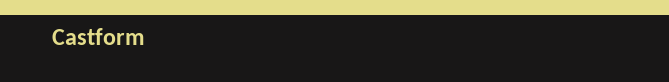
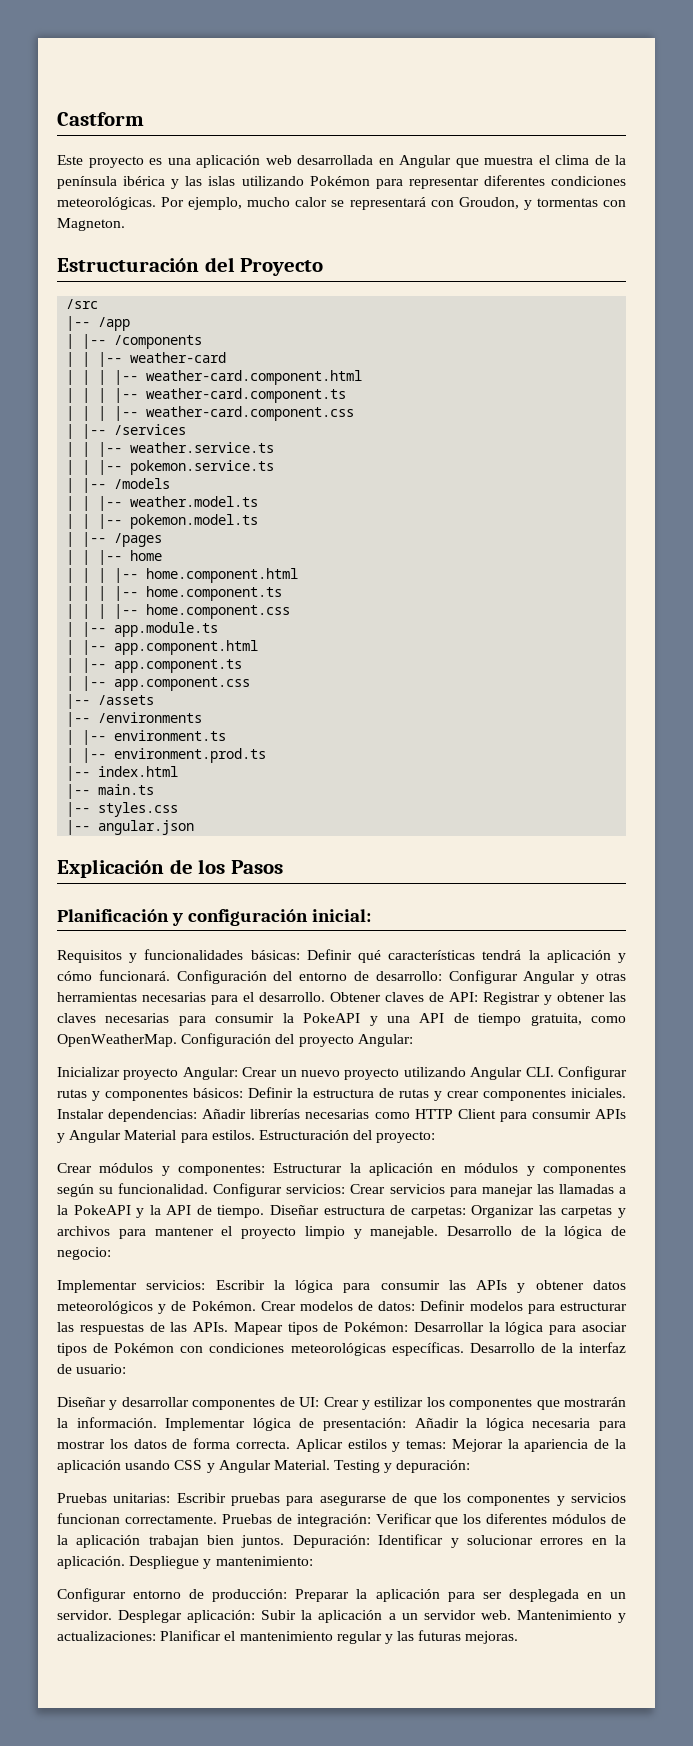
+ Este proyecto es una aplicación web desarrollada en Angular que muestra el clima de la península ibérica y las islas utilizando Pokémon para representar diferentes condiciones meteorológicas. Por ejemplo, mucho calor se representará con Groudon, y tormentas con Magneton.
+ Estructuración del Proyecto
+ /src
+ |-- /app
+ | |-- /components
+ | | |-- weather-card
+ | | | |-- weather-card.component.html
+ | | | |-- weather-card.component.ts
+ | | | |-- weather-card.component.css
+ | |-- /services
+ | | |-- weather.service.ts
+ | | |-- pokemon.service.ts
+ | |-- /models
+ | | |-- weather.model.ts
+ | | |-- pokemon.model.ts
+ | |-- /pages
+ | | |-- home
+ | | | |-- home.component.html
+ | | | |-- home.component.ts
+ | | | |-- home.component.css
+ | |-- app.module.ts
+ | |-- app.component.html
+ | |-- app.component.ts
+ | |-- app.component.css
+ |-- /assets
+ |-- /environments
+ | |-- environment.ts
+ | |-- environment.prod.ts
+ |-- index.html
+ |-- main.ts
+ |-- styles.css
+ |-- angular.json
+ Explicación de los Pasos
+ Planificación y configuración inicial:
+ Requisitos y funcionalidades básicas: Definir qué características tendrá la aplicación y cómo funcionará. Configuración del entorno de desarrollo: Configurar Angular y otras herramientas necesarias para el desarrollo. Obtener claves de API: Registrar y obtener las claves necesarias para consumir la PokeAPI y una API de tiempo gratuita, como OpenWeatherMap. Configuración del proyecto Angular:
+ Inicializar proyecto Angular: Crear un nuevo proyecto utilizando Angular CLI. Configurar rutas y componentes básicos: Definir la estructura de rutas y crear componentes iniciales. Instalar dependencias: Añadir librerías necesarias como HTTP Client para consumir APIs y Angular Material para estilos. Estructuración del proyecto:
+ Crear módulos y componentes: Estructurar la aplicación en módulos y componentes según su funcionalidad. Configurar servicios: Crear servicios para manejar las llamadas a la PokeAPI y la API de tiempo. Diseñar estructura de carpetas: Organizar las carpetas y archivos para mantener el proyecto limpio y manejable. Desarrollo de la lógica de negocio:
+ Implementar servicios: Escribir la lógica para consumir las APIs y obtener datos meteorológicos y de Pokémon. Crear modelos de datos: Definir modelos para estructurar las respuestas de las APIs. Mapear tipos de Pokémon: Desarrollar la lógica para asociar tipos de Pokémon con condiciones meteorológicas específicas. Desarrollo de la interfaz de usuario:
+ Diseñar y desarrollar componentes de UI: Crear y estilizar los componentes que mostrarán la información. Implementar lógica de presentación: Añadir la lógica necesaria para mostrar los datos de forma correcta. Aplicar estilos y temas: Mejorar la apariencia de la aplicación usando CSS y Angular Material. Testing y depuración:
+ Pruebas unitarias: Escribir pruebas para asegurarse de que los componentes y servicios funcionan correctamente. Pruebas de integración: Verificar que los diferentes módulos de la aplicación trabajan bien juntos. Depuración: Identificar y solucionar errores en la aplicación. Despliegue y mantenimiento:
+ Configurar entorno de producción: Preparar la aplicación para ser desplegada en un servidor. Desplegar aplicación: Subir la aplicación a un servidor web. Mantenimiento y actualizaciones: Planificar el mantenimiento regular y las futuras mejoras.

